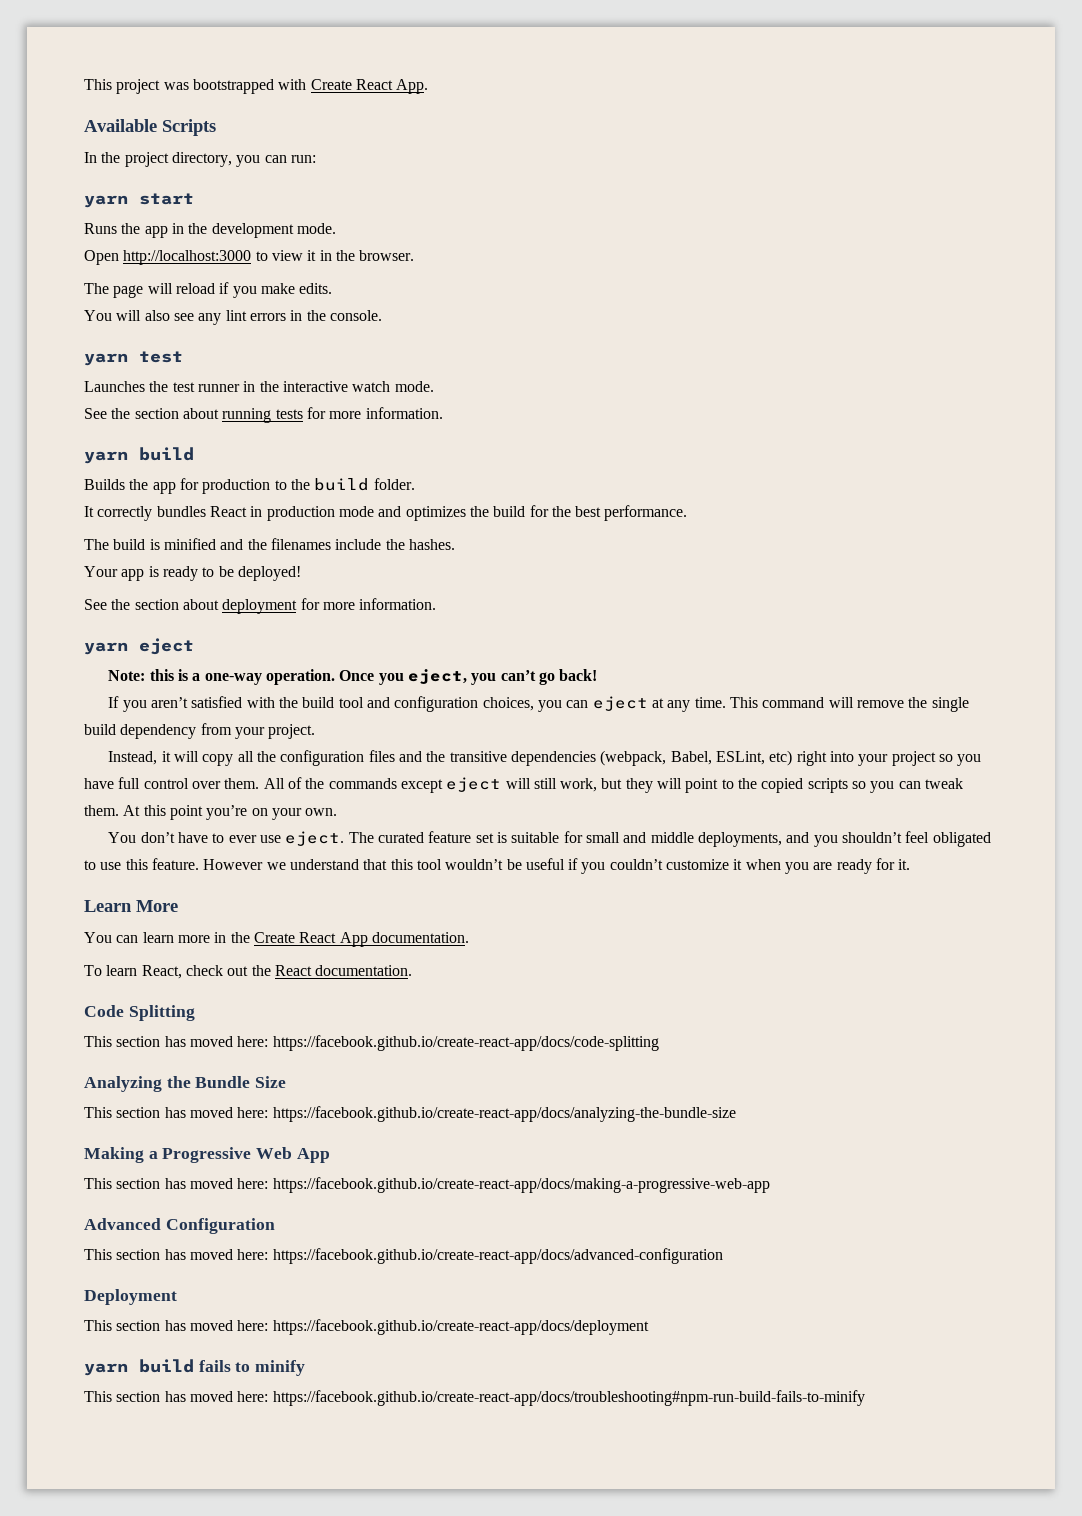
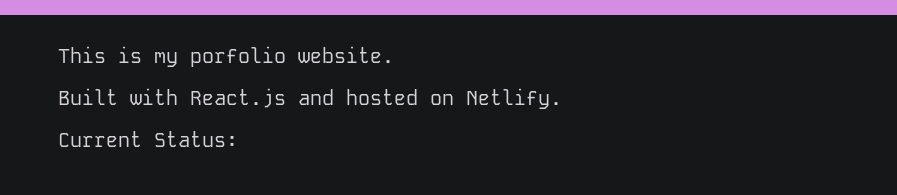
- This project was bootstrapped with Create React App.
- Available Scripts
- In the project directory, you can run:
- yarn start
- Runs the app in the development mode.
- Open http://localhost:3000 to view it in the browser.
- The page will reload if you make edits.
- You will also see any lint errors in the console.
- yarn test
- Launches the test runner in the interactive watch mode.
- See the section about running tests for more information.
- yarn build
- Builds the app for production to the build folder.
- It correctly bundles React in production mode and optimizes the build for the best performance.
- The build is minified and the filenames include the hashes.
- Your app is ready to be deployed!
- See the section about deployment for more information.
- yarn eject
- Note: this is a one-way operation. Once you eject, you can’t go back!
- If you aren’t satisfied with the build tool and configuration choices, you can eject at any time. This command will remove the single build dependency from your project.
- Instead, it will copy all the configuration files and the transitive dependencies (webpack, Babel, ESLint, etc) right into your project so you have full control over them. All of the commands except eject will still work, but they will point to the copied scripts so you can tweak them. At this point you’re on your own.
- You don’t have to ever use eject. The curated feature set is suitable for small and middle deployments, and you shouldn’t feel obligated to use this feature. However we understand that this tool wouldn’t be useful if you couldn’t customize it when you are ready for it.
- Learn More
- You can learn more in the Create React App documentation.
- To learn React, check out the React documentation.
- Code Splitting
- This section has moved here: https://facebook.github.io/create-react-app/docs/code-splitting
- Analyzing the Bundle Size
- This section has moved here: https://facebook.github.io/create-react-app/docs/analyzing-the-bundle-size
- Making a Progressive Web App
- This section has moved here: https://facebook.github.io/create-react-app/docs/making-a-progressive-web-app
- Advanced Configuration
- This section has moved here: https://facebook.github.io/create-react-app/docs/advanced-configuration
- Deployment
- This section has moved here: https://facebook.github.io/create-react-app/docs/deployment
- yarn build fails to minify
- This section has moved here: https://facebook.github.io/create-react-app/docs/troubleshooting#npm-run-build-fails-to-minify
+ This is my porfolio website.
+ Built with React.js and hosted on Netlify.
+ Current Status:

